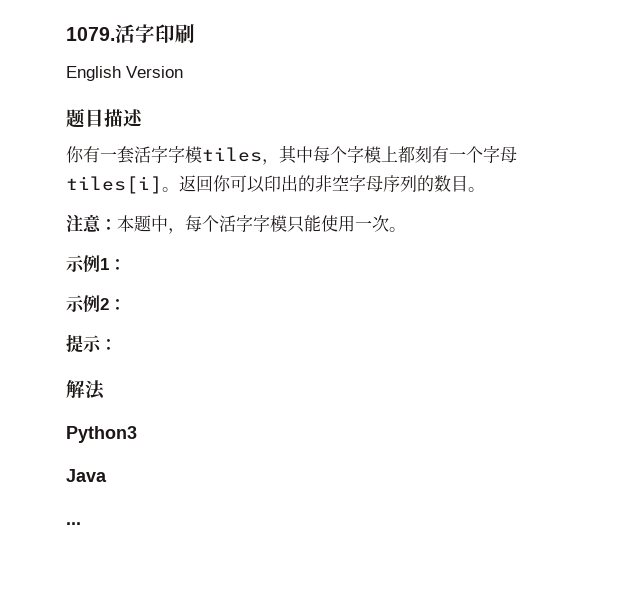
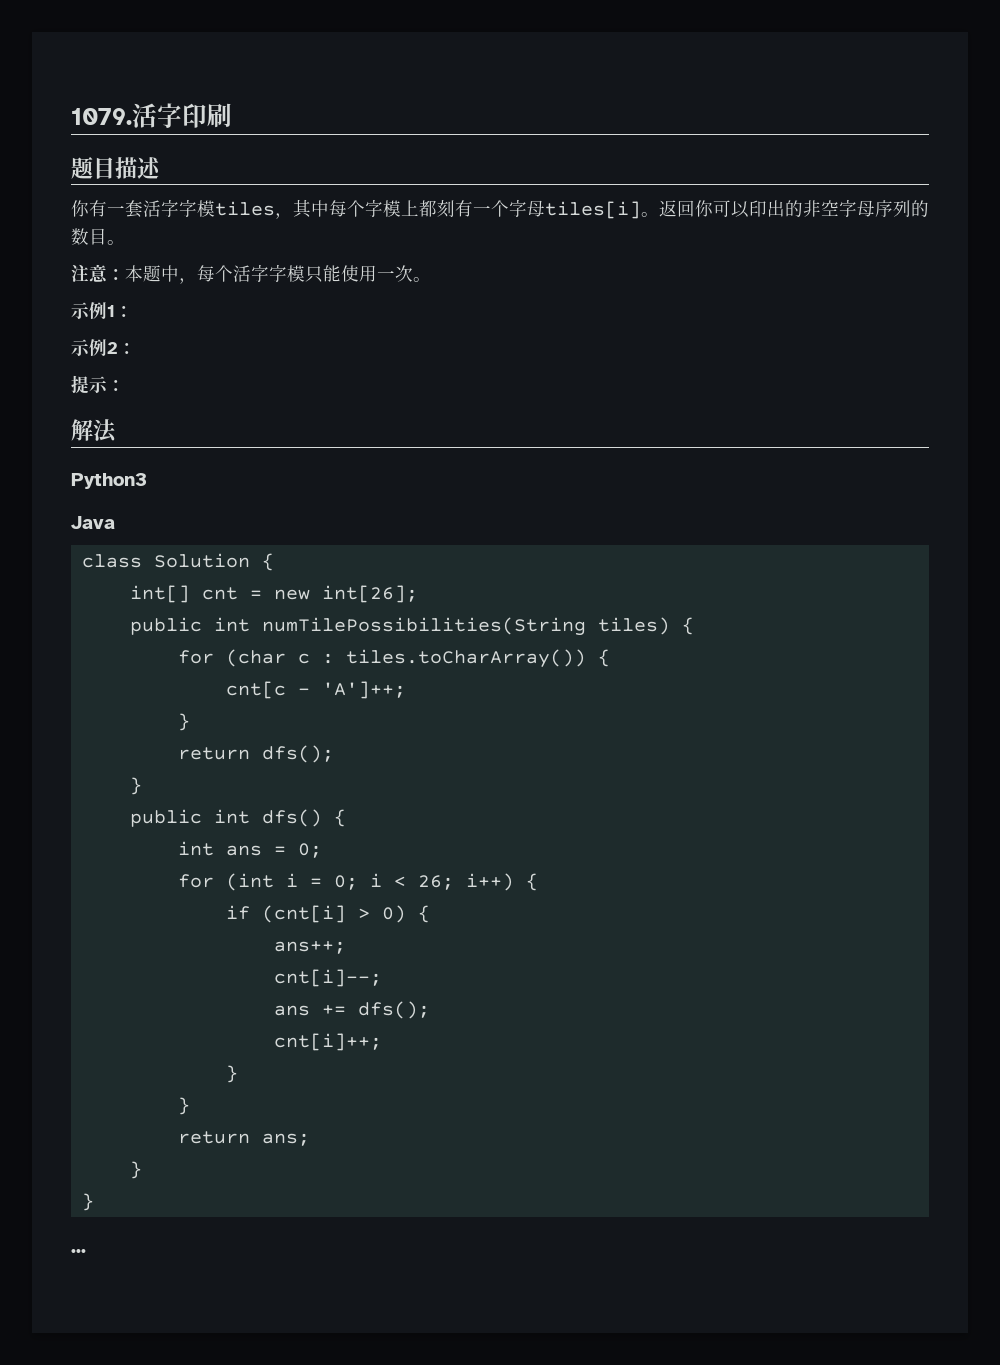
- English Version
+ class Solution {
+ int[] cnt = new int[26];
+ public int numTilePossibilities(String tiles) {
+ for (char c : tiles.toCharArray()) {
+ cnt[c - 'A']++;
+ }
+ return dfs();
+ }
+ public int dfs() {
+ int ans = 0;
+ for (int i = 0; i < 26; i++) {
+ if (cnt[i] > 0) {
+ ans++;
+ cnt[i]--;
+ ans += dfs();
+ cnt[i]++;
+ }
+ }
+ return ans;
+ }
+ }

